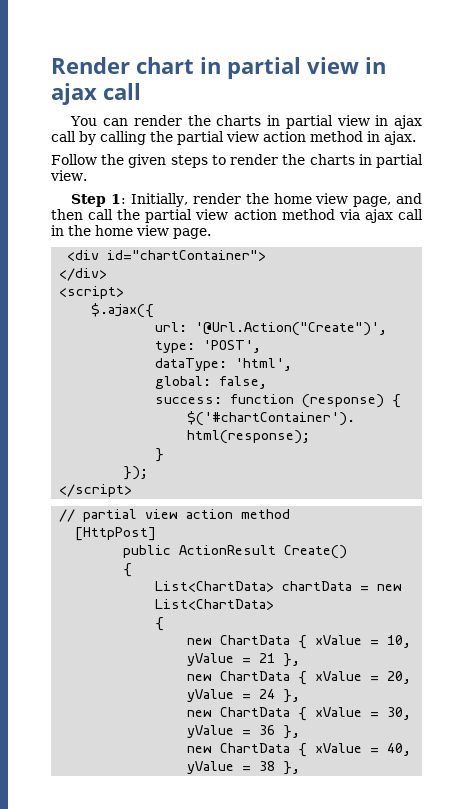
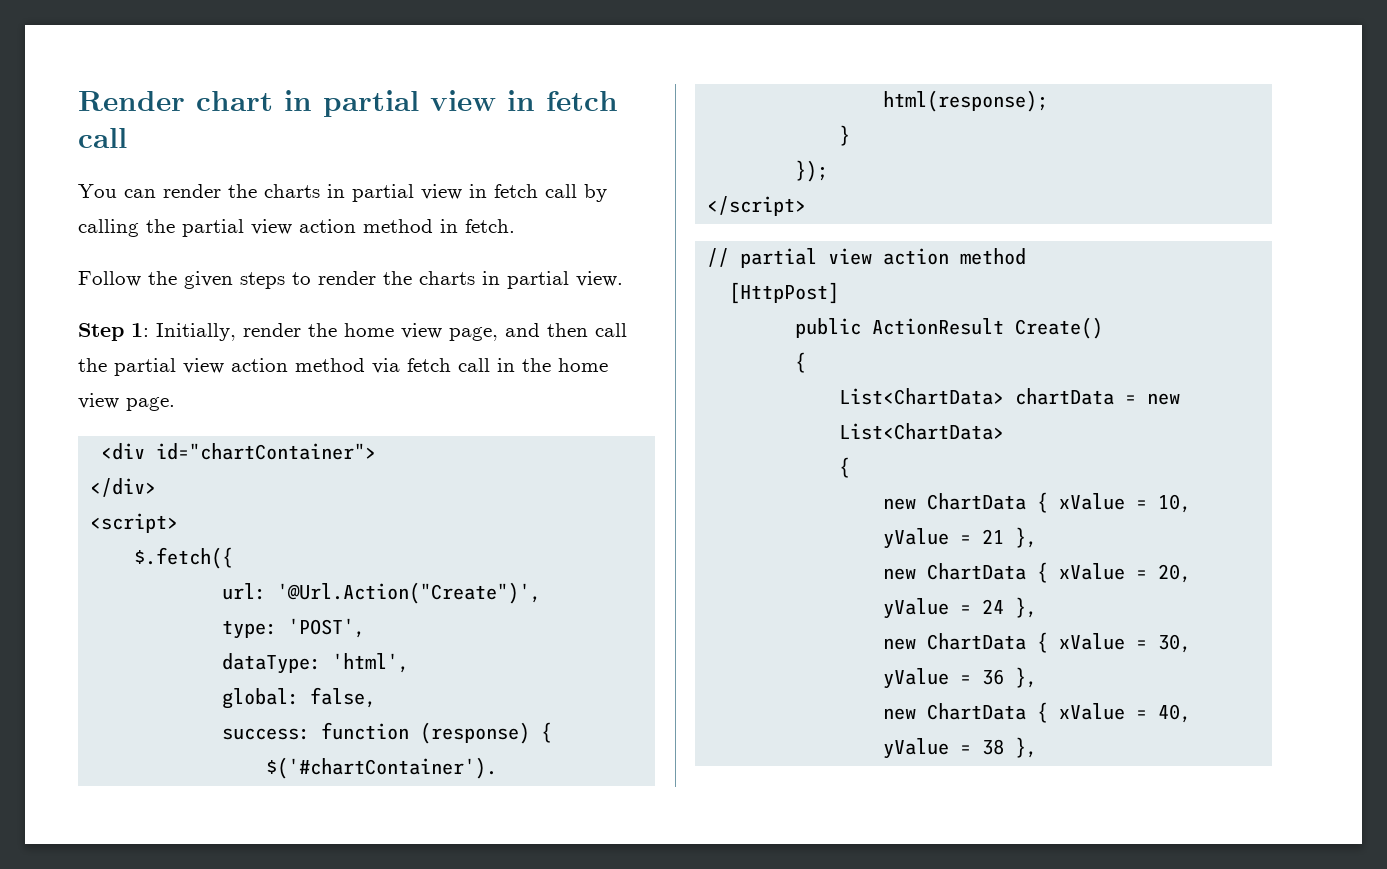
- Render chart in partial view in ajax call
+ Render chart in partial view in fetch call
- You can render the charts in partial view in ajax call by calling the partial view action method in ajax.
+ You can render the charts in partial view in fetch call by calling the partial view action method in fetch.
- Step 1: Initially, render the home view page, and then call the partial view action method via ajax call in the home view page.
+ Step 1: Initially, render the home view page, and then call the partial view action method via fetch call in the home view page.
- $.ajax({
+ $.fetch({

